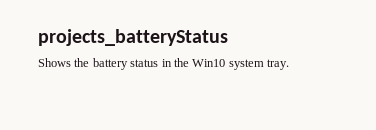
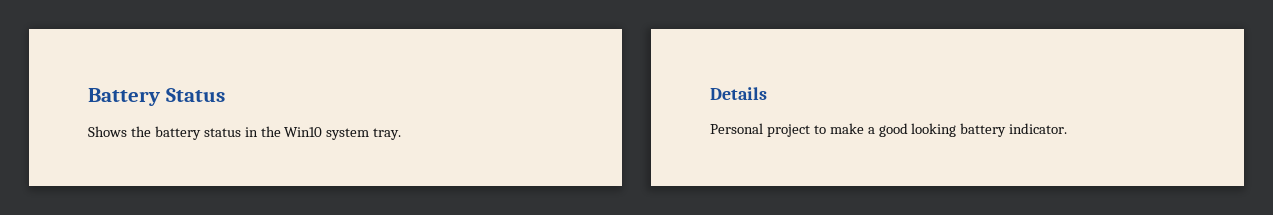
- projects_batteryStatus
+ Battery Status
+ Details
+ Personal project to make a good looking battery indicator.

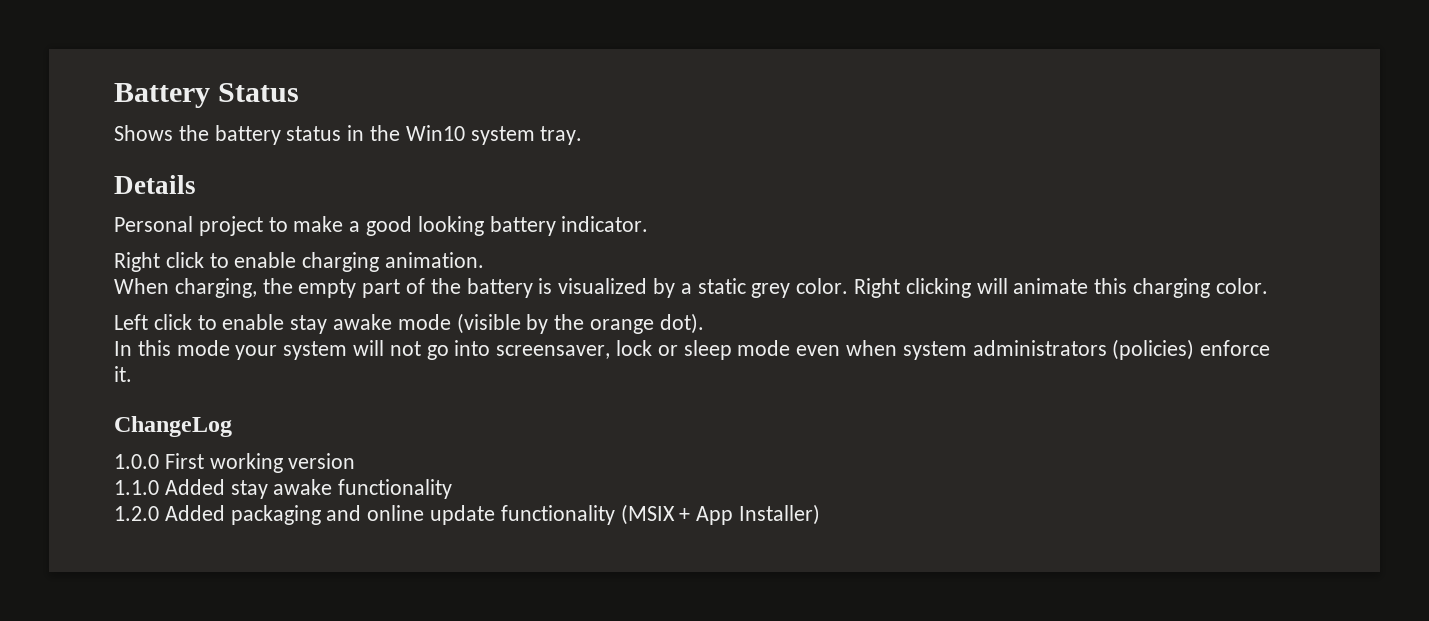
+ Right click to enable charging animation.
+ When charging, the empty part of the battery is visualized by a static grey color. Right clicking will animate this charging color.
+ Left click to enable stay awake mode (visible by the orange dot).
+ In this mode your system will not go into screensaver, lock or sleep mode even when system administrators (policies) enforce it.
+ ChangeLog
+ 1.0.0 First working version
+ 1.1.0 Added stay awake functionality
+ 1.2.0 Added packaging and online update functionality (MSIX + App Installer)

